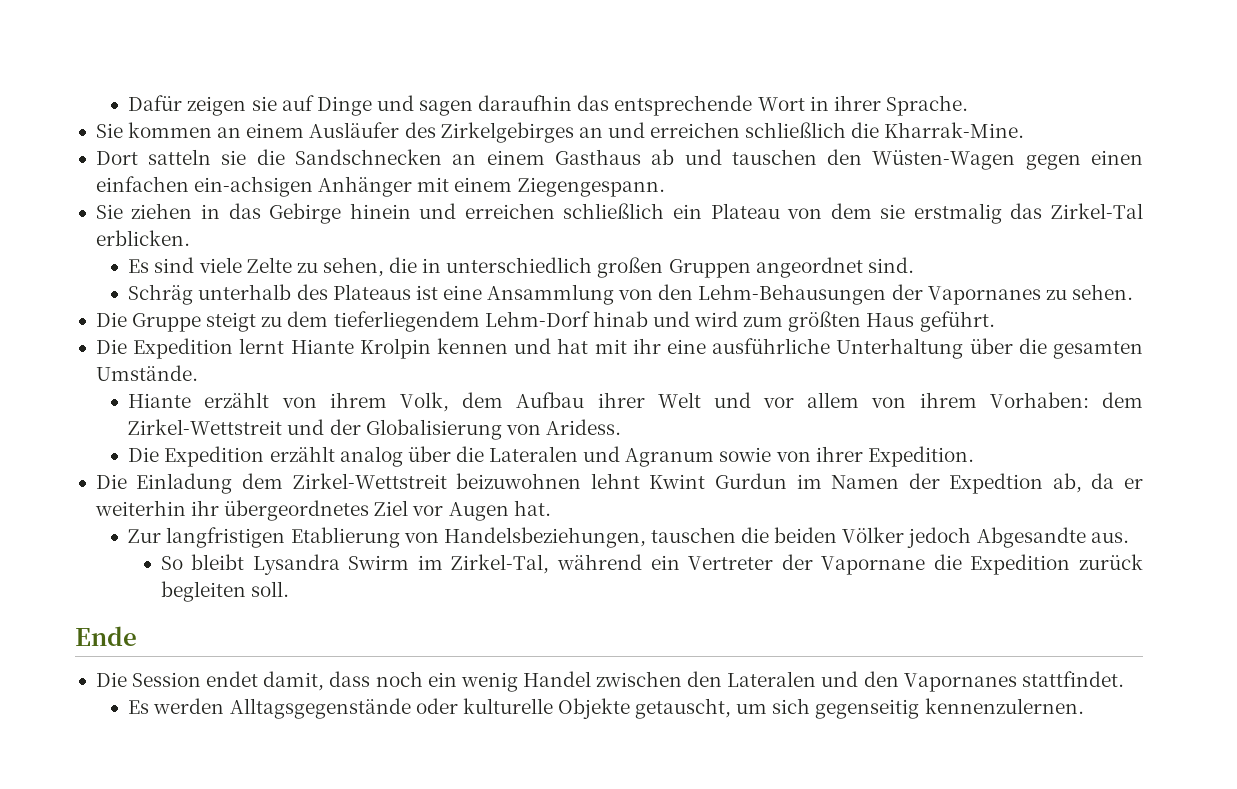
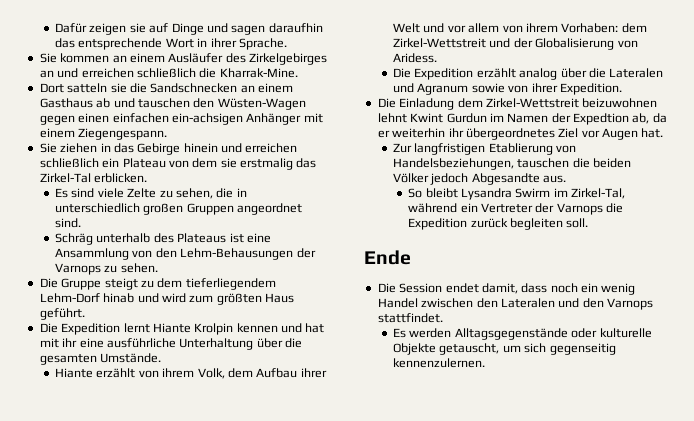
- Schräg unterhalb des Plateaus ist eine Ansammlung von den Lehm-Behausungen der Vapornanes zu sehen.
+ Schräg unterhalb des Plateaus ist eine Ansammlung von den Lehm-Behausungen der Varnops zu sehen.
- So bleibt Lysandra Swirm im Zirkel-Tal, während ein Vertreter der Vapornane die Expedition zurück begleiten soll.
+ So bleibt Lysandra Swirm im Zirkel-Tal, während ein Vertreter der Varnops die Expedition zurück begleiten soll.
- Die Session endet damit, dass noch ein wenig Handel zwischen den Lateralen und den Vapornanes stattfindet.
+ Die Session endet damit, dass noch ein wenig Handel zwischen den Lateralen und den Varnops stattfindet.

